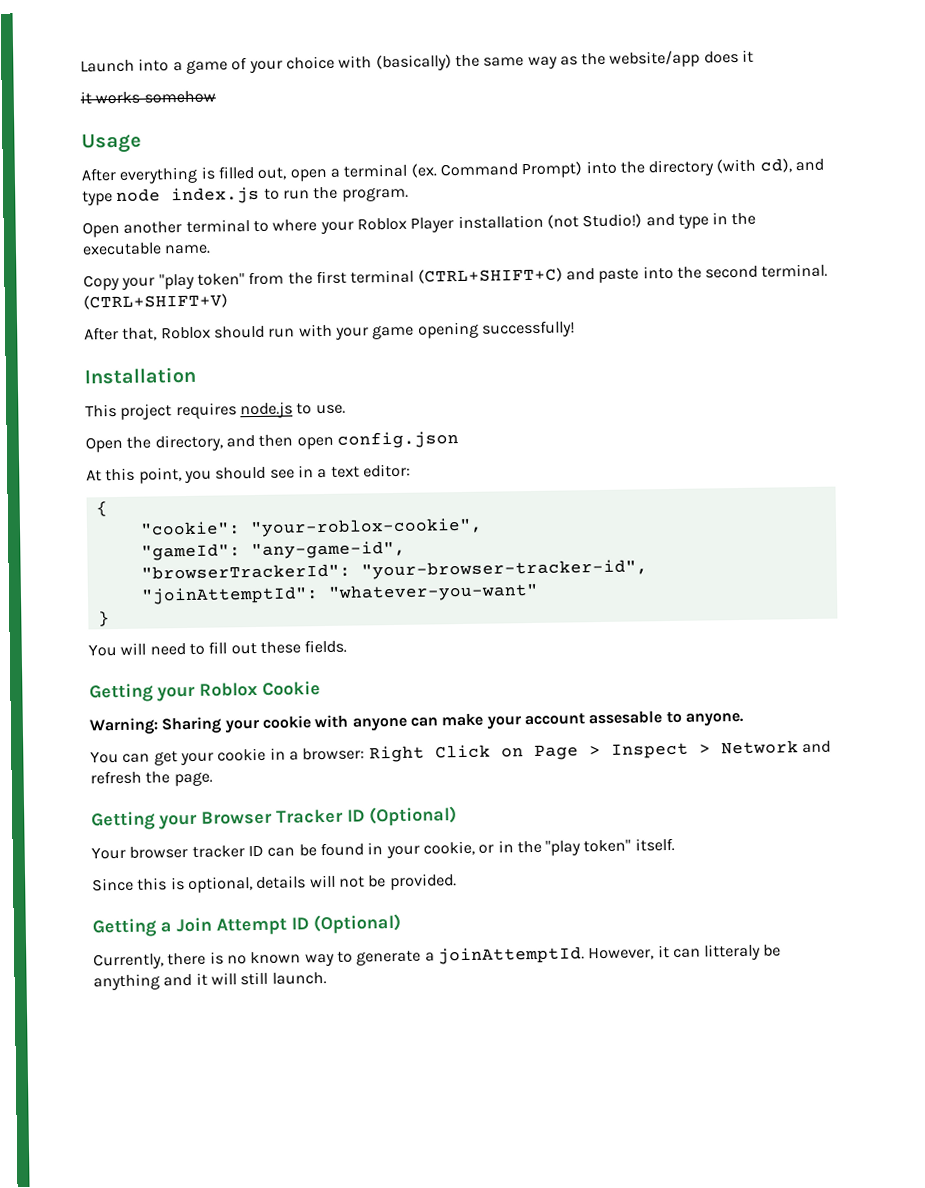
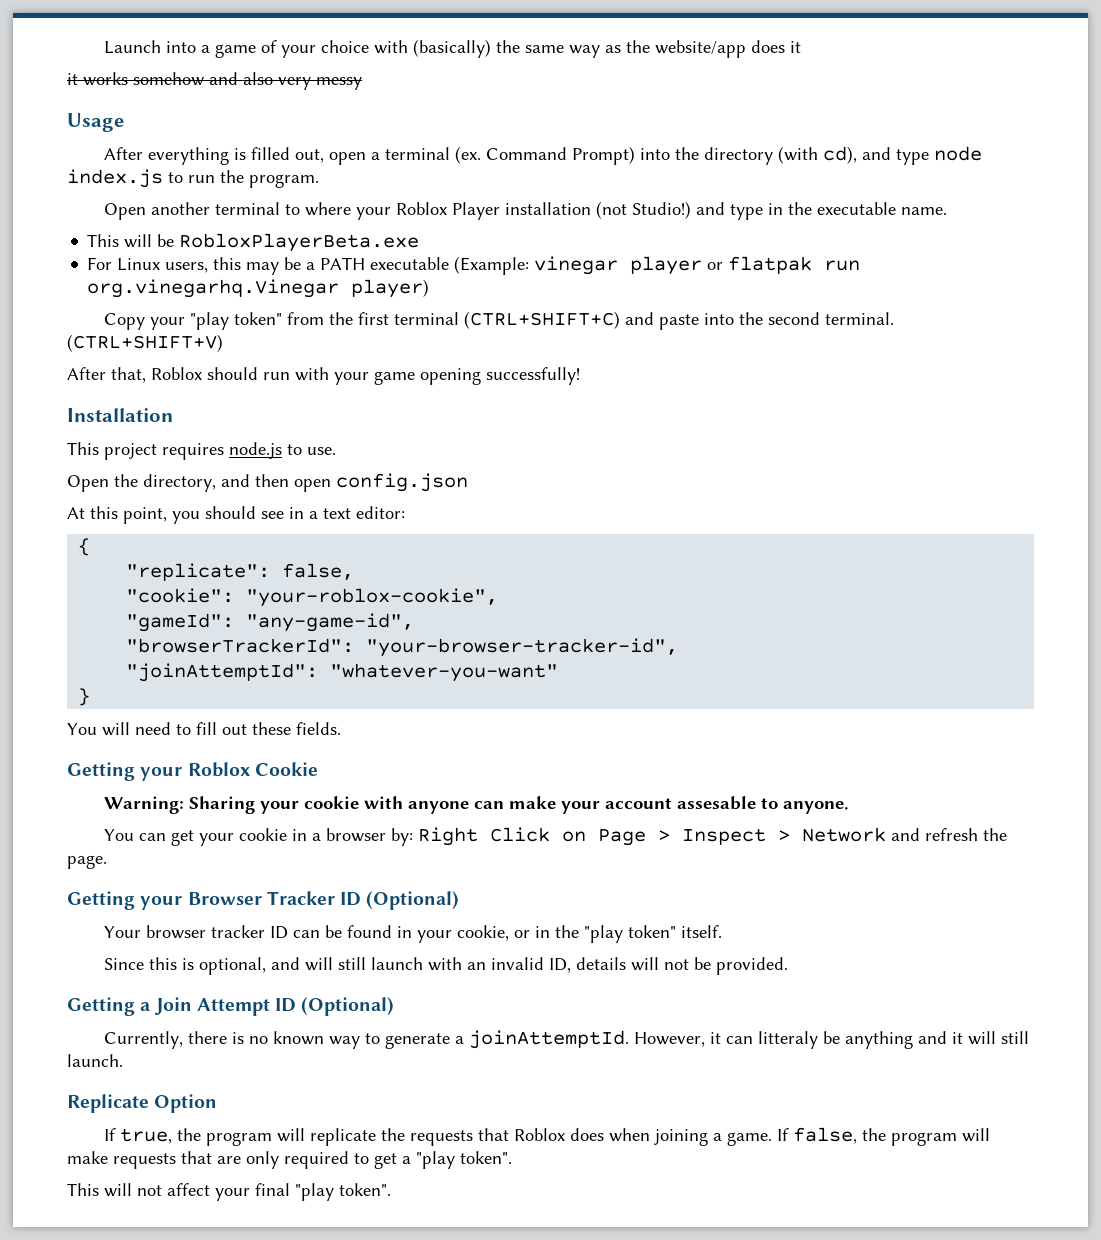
- it works somehow
+ it works somehow and also very messy
+ This will be RobloxPlayerBeta.exe
+ For Linux users, this may be a PATH executable (Example: vinegar player or flatpak run org.vinegarhq.Vinegar player)
+ "replicate": false,
- You can get your cookie in a browser: Right Click on Page > Inspect > Network and refresh the page.
+ You can get your cookie in a browser by: Right Click on Page > Inspect > Network and refresh the page.
- Since this is optional, details will not be provided.
+ Since this is optional, and will still launch with an invalid ID, details will not be provided.
+ Replicate Option
+ If true, the program will replicate the requests that Roblox does when joining a game. If false, the program will make requests that are only required to get a "play token".
+ This will not affect your final "play token".

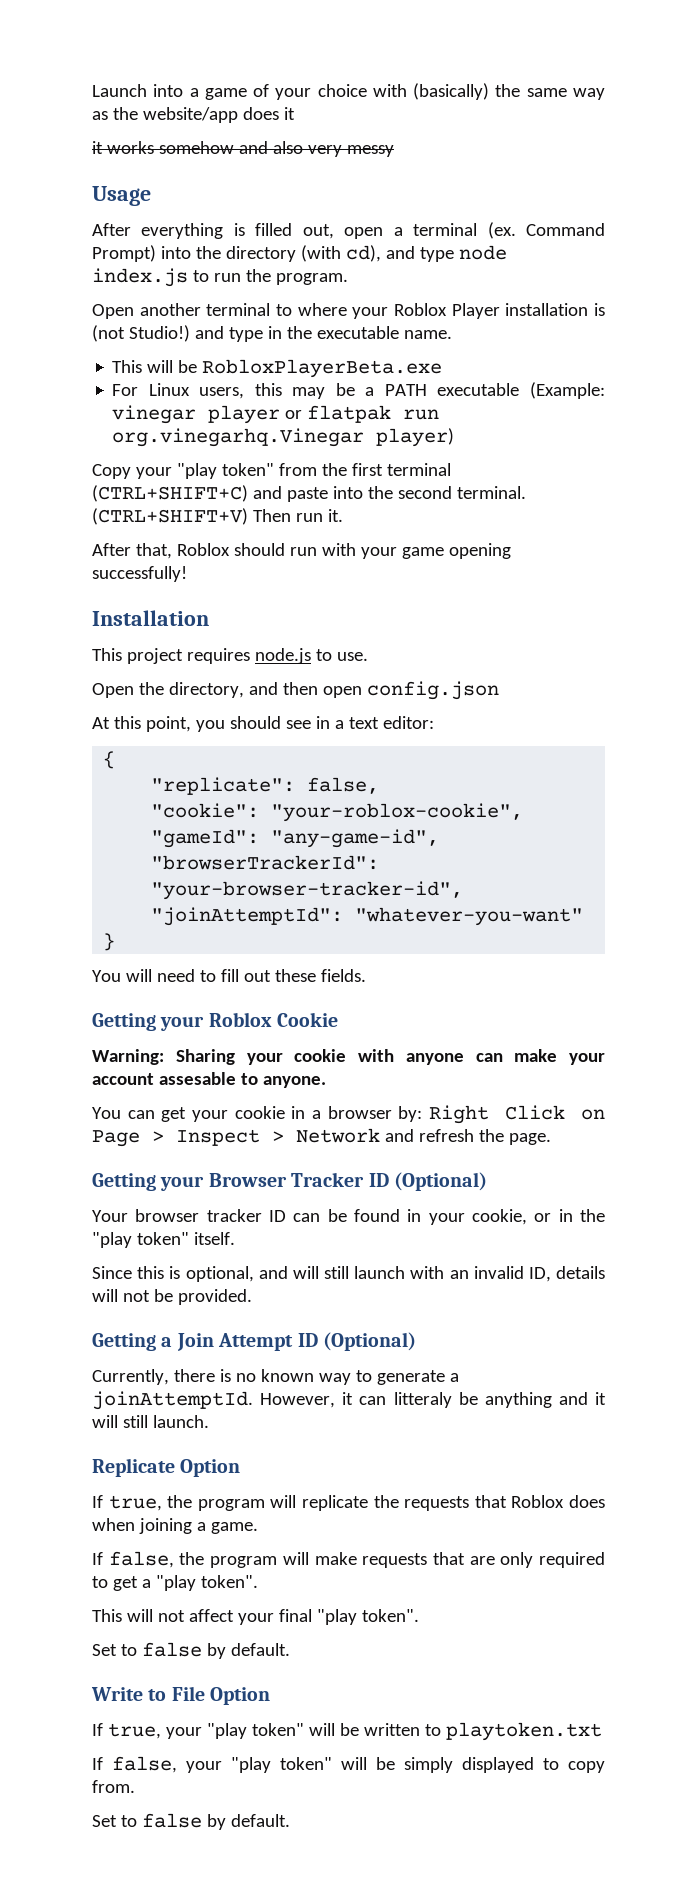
- Open another terminal to where your Roblox Player installation (not Studio!) and type in the executable name.
+ Open another terminal to where your Roblox Player installation is (not Studio!) and type in the executable name.
- (CTRL+SHIFT+V)
+ (CTRL+SHIFT+V) Then run it.
- If true, the program will replicate the requests that Roblox does when joining a game. If false, the program will make requests that are only required to get a "play token".
+ If true, the program will replicate the requests that Roblox does when joining a game.
+ If false, the program will make requests that are only required to get a "play token".
  This will not affect your final "play token".
+ Set to false by default.
+ Write to File Option
+ If true, your "play token" will be written to playtoken.txt
+ If false, your "play token" will be simply displayed to copy from.
+ Set to false by default.

